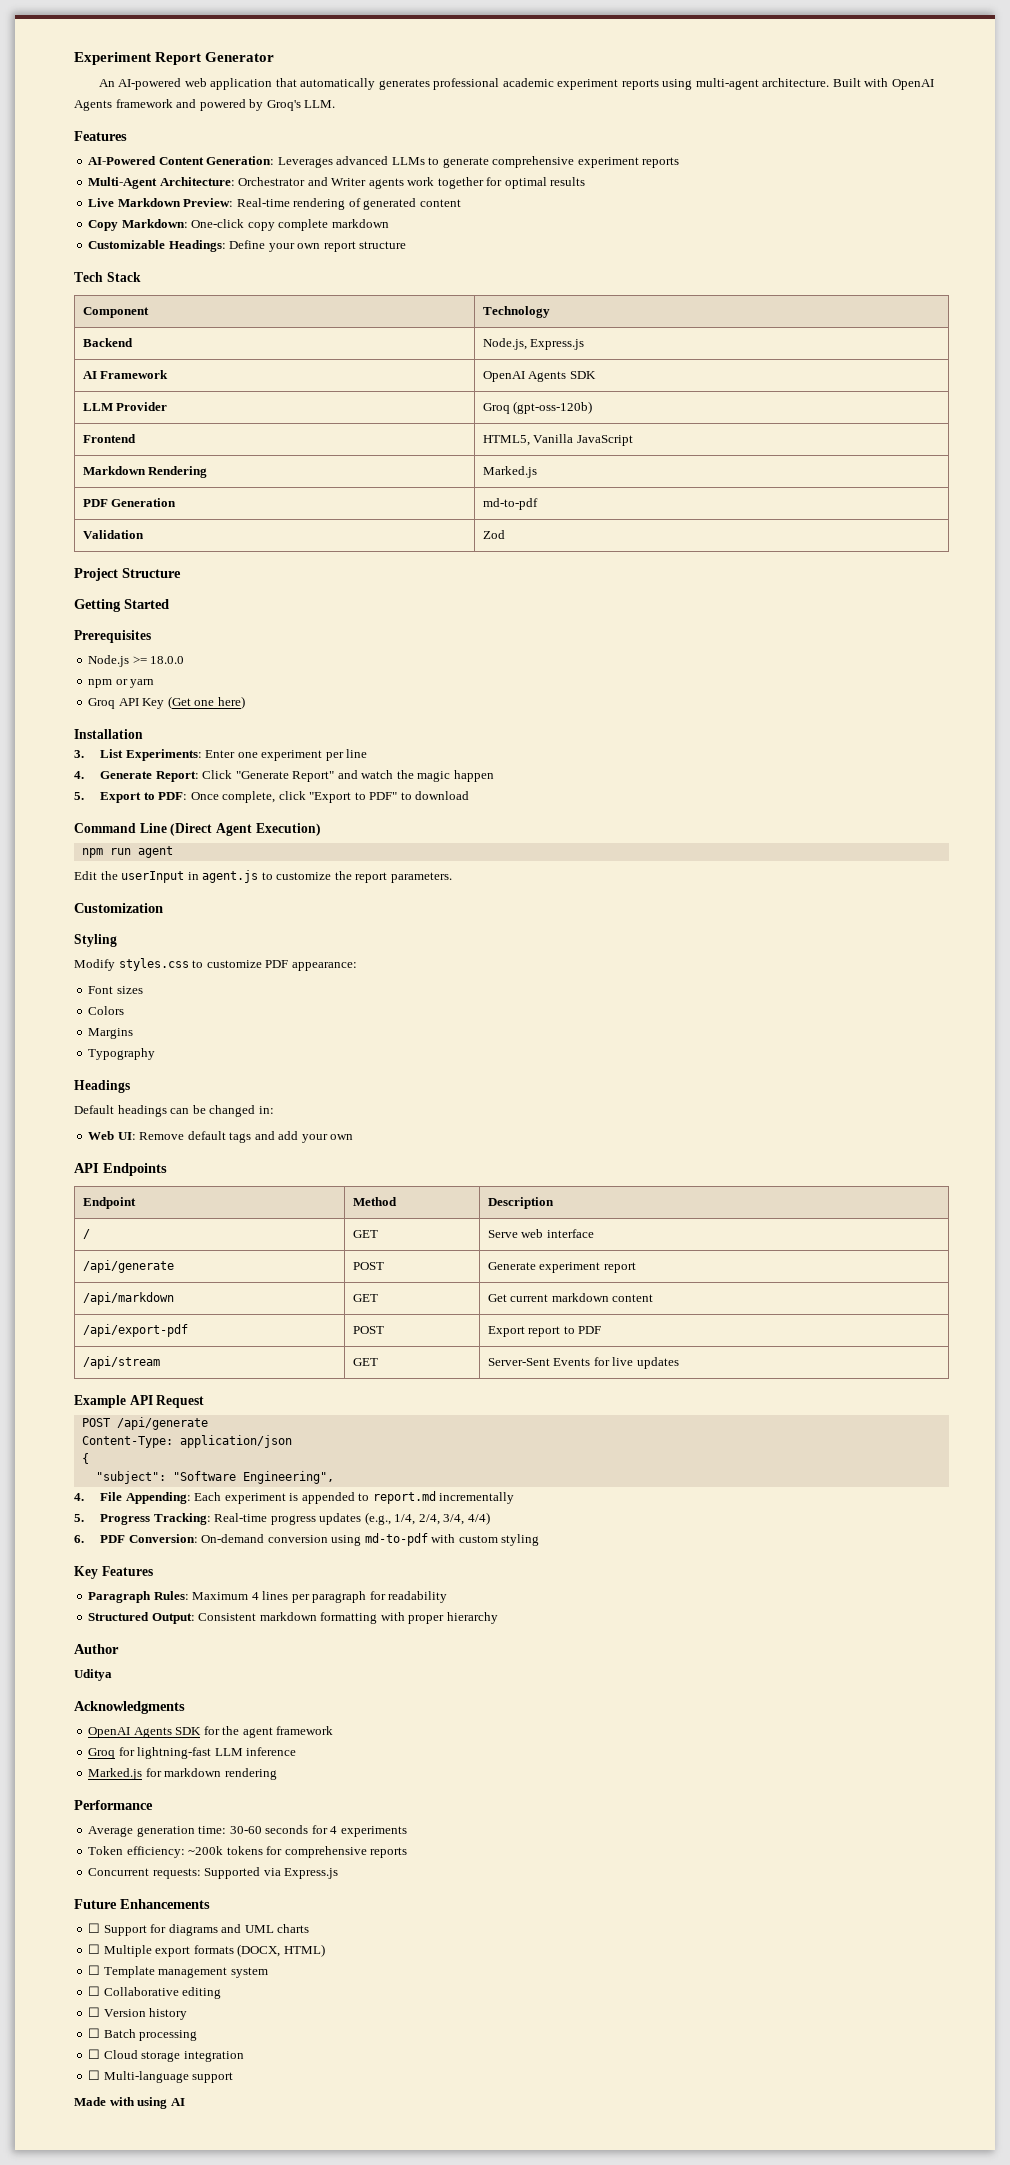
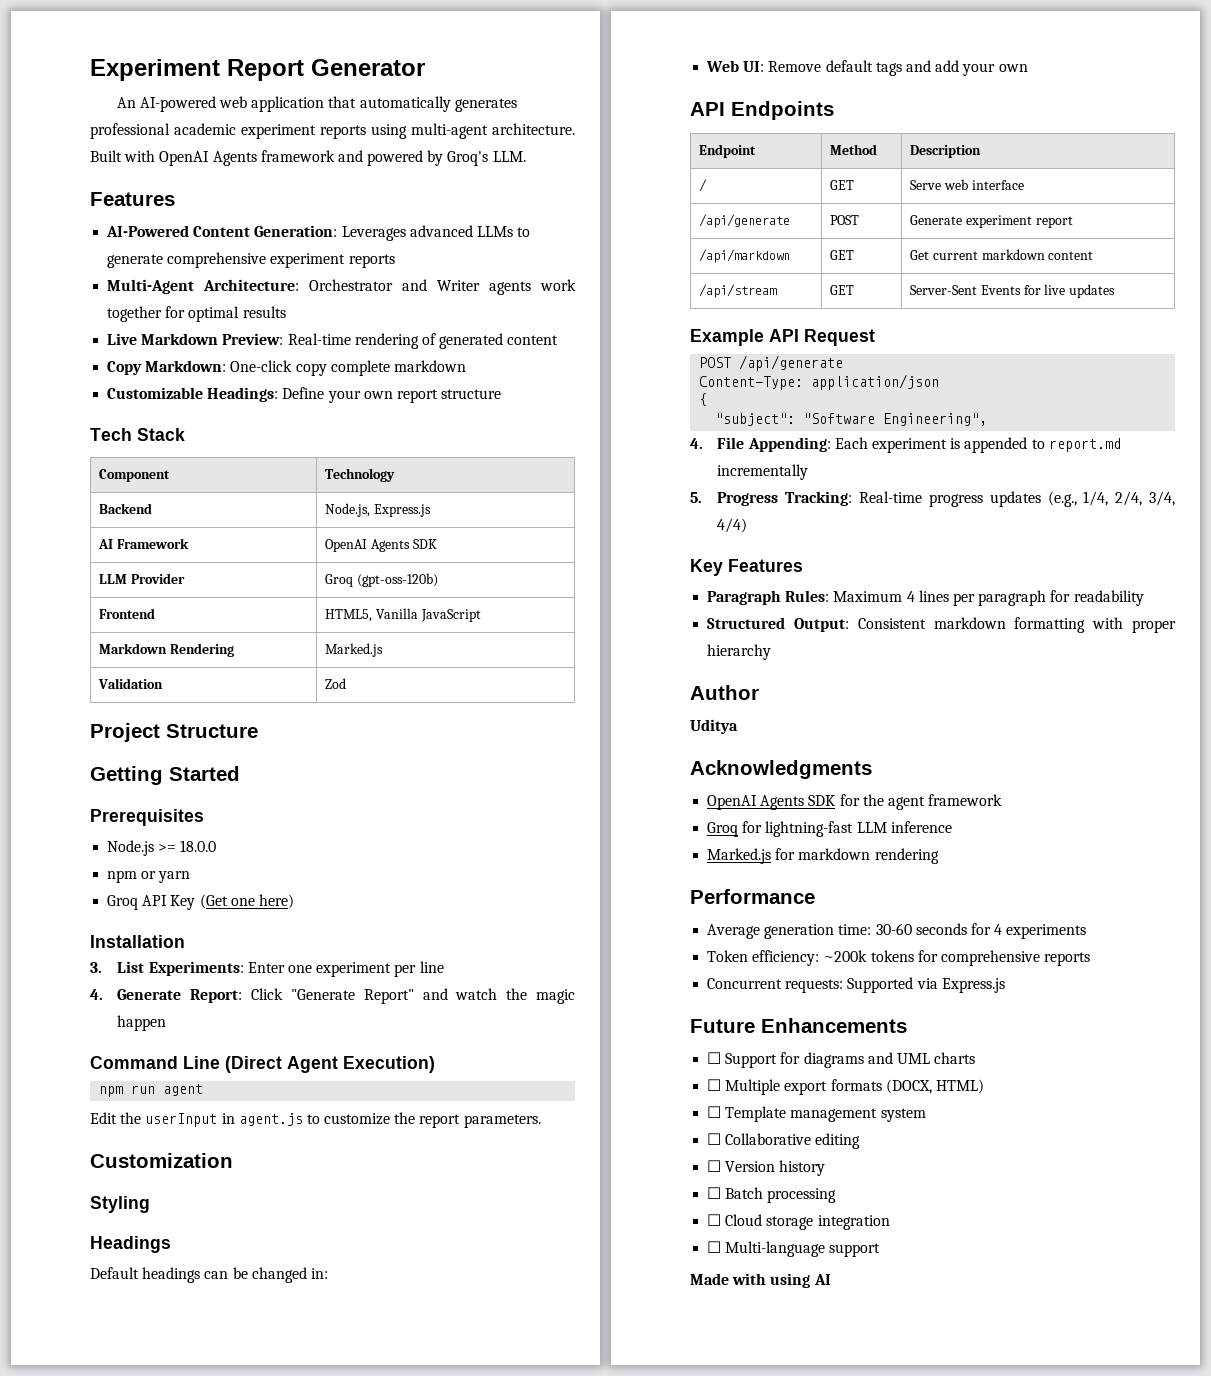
- PDF Generation | md-to-pdf
- 5. Export to PDF: Once complete, click "Export to PDF" to download
- Modify styles.css to customize PDF appearance:
- Font sizes
- Colors
- Margins
- Typography
- /api/export-pdf | POST | Export report to PDF
- 6. PDF Conversion: On-demand conversion using md-to-pdf with custom styling

